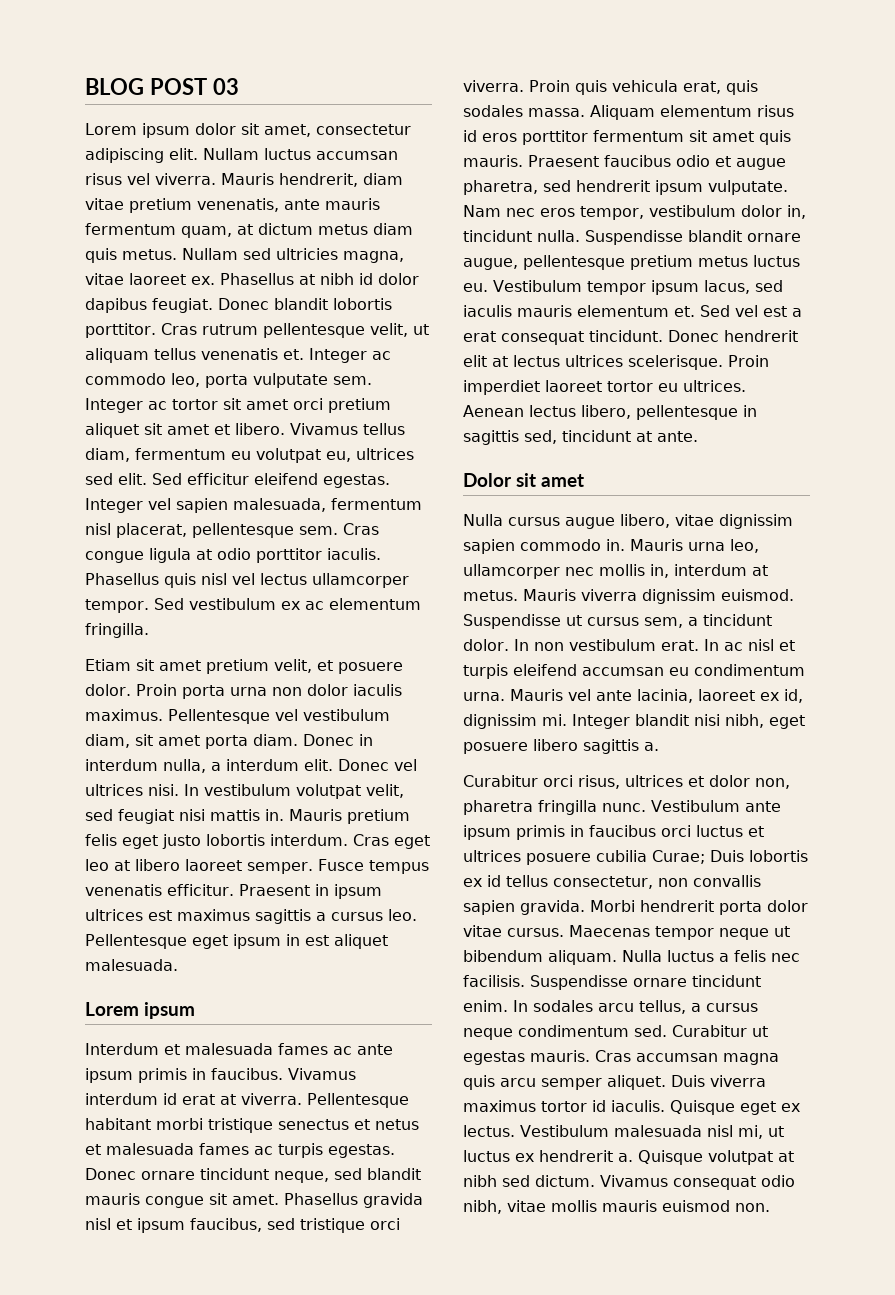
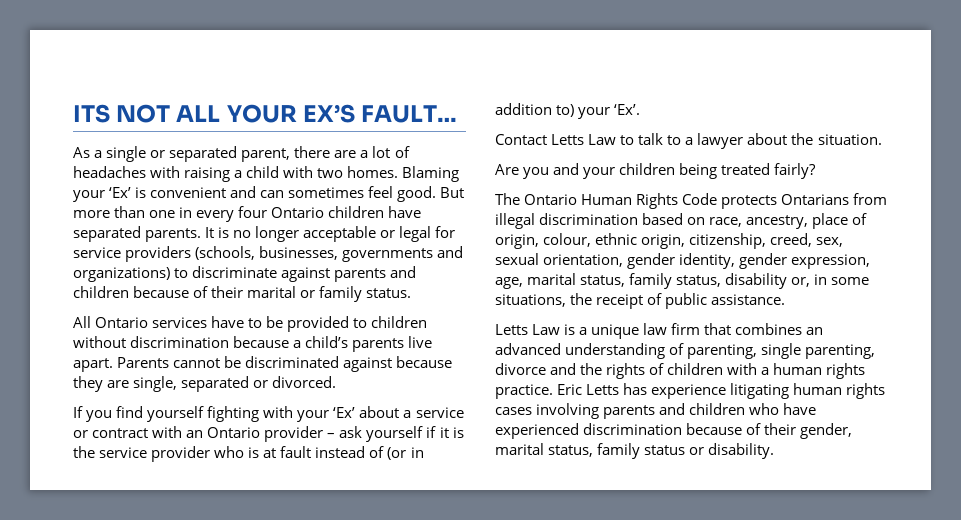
- BLOG POST 03
- Lorem ipsum dolor sit amet, consectetur adipiscing elit. Nullam luctus accumsan risus vel viverra. Mauris hendrerit, diam vitae pretium venenatis, ante mauris fermentum quam, at dictum metus diam quis metus. Nullam sed ultricies magna, vitae laoreet ex. Phasellus at nibh id dolor dapibus feugiat. Donec blandit lobortis porttitor. Cras rutrum pellentesque velit, ut aliquam tellus venenatis et. Integer ac commodo leo, porta vulputate sem. Integer ac tortor sit amet orci pretium aliquet sit amet et libero. Vivamus tellus diam, fermentum eu volutpat eu, ultrices sed elit. Sed efficitur eleifend egestas. Integer vel sapien malesuada, fermentum nisl placerat, pellentesque sem. Cras congue ligula at odio porttitor iaculis. Phasellus quis nisl vel lectus ullamcorper tempor. Sed vestibulum ex ac elementum fringilla.
- Etiam sit amet pretium velit, et posuere dolor. Proin porta urna non dolor iaculis maximus. Pellentesque vel vestibulum diam, sit amet porta diam. Donec in interdum nulla, a interdum elit. Donec vel ultrices nisi. In vestibulum volutpat velit, sed feugiat nisi mattis in. Mauris pretium felis eget justo lobortis interdum. Cras eget leo at libero laoreet semper. Fusce tempus venenatis efficitur. Praesent in ipsum ultrices est maximus sagittis a cursus leo. Pellentesque eget ipsum in est aliquet malesuada.
- Lorem ipsum
- Interdum et malesuada fames ac ante ipsum primis in faucibus. Vivamus interdum id erat at viverra. Pellentesque habitant morbi tristique senectus et netus et malesuada fames ac turpis egestas. Donec ornare tincidunt neque, sed blandit mauris congue sit amet. Phasellus gravida nisl et ipsum faucibus, sed tristique orci viverra. Proin quis vehicula erat, quis sodales massa. Aliquam elementum risus id eros porttitor fermentum sit amet quis mauris. Praesent faucibus odio et augue pharetra, sed hendrerit ipsum vulputate. Nam nec eros tempor, vestibulum dolor in, tincidunt nulla. Suspendisse blandit ornare augue, pellentesque pretium metus luctus eu. Vestibulum tempor ipsum lacus, sed iaculis mauris elementum et. Sed vel est a erat consequat tincidunt. Donec hendrerit elit at lectus ultrices scelerisque. Proin imperdiet laoreet tortor eu ultrices. Aenean lectus libero, pellentesque in sagittis sed, tincidunt at ante.
- Dolor sit amet
- Nulla cursus augue libero, vitae dignissim sapien commodo in. Mauris urna leo, ullamcorper nec mollis in, interdum at metus. Mauris viverra dignissim euismod. Suspendisse ut cursus sem, a tincidunt dolor. In non vestibulum erat. In ac nisl et turpis eleifend accumsan eu condimentum urna. Mauris vel ante lacinia, laoreet ex id, dignissim mi. Integer blandit nisi nibh, eget posuere libero sagittis a.
- Curabitur orci risus, ultrices et dolor non, pharetra fringilla nunc. Vestibulum ante ipsum primis in faucibus orci luctus et ultrices posuere cubilia Curae; Duis lobortis ex id tellus consectetur, non convallis sapien gravida. Morbi hendrerit porta dolor vitae cursus. Maecenas tempor neque ut bibendum aliquam. Nulla luctus a felis nec facilisis. Suspendisse ornare tincidunt enim. In sodales arcu tellus, a cursus neque condimentum sed. Curabitur ut egestas mauris. Cras accumsan magna quis arcu semper aliquet. Duis viverra maximus tortor id iaculis. Quisque eget ex lectus. Vestibulum malesuada nisl mi, ut luctus ex hendrerit a. Quisque volutpat at nibh sed dictum. Vivamus consequat odio nibh, vitae mollis mauris euismod non.
+ ITS NOT ALL YOUR EX’S FAULT…
+ As a single or separated parent, there are a lot of headaches with raising a child with two homes. Blaming your ‘Ex’ is convenient and can sometimes feel good. But more than one in every four Ontario children have separated parents. It is no longer acceptable or legal for service providers (schools, businesses, governments and organizations) to discriminate against parents and children because of their marital or family status.
+ All Ontario services have to be provided to children without discrimination because a child’s parents live apart. Parents cannot be discriminated against because they are single, separated or divorced.
+ If you find yourself fighting with your ‘Ex’ about a service or contract with an Ontario provider – ask yourself if it is the service provider who is at fault instead of (or in addition to) your ‘Ex’.
+ Contact Letts Law to talk to a lawyer about the situation.
+ Are you and your children being treated fairly?
+ The Ontario Human Rights Code protects Ontarians from illegal discrimination based on race, ancestry, place of origin, colour, ethnic origin, citizenship, creed, sex, sexual orientation, gender identity, gender expression, age, marital status, family status, disability or, in some situations, the receipt of public assistance.
+ Letts Law is a unique law firm that combines an advanced understanding of parenting, single parenting, divorce and the rights of children with a human rights practice. Eric Letts has experience litigating human rights cases involving parents and children who have experienced discrimination because of their gender, marital status, family status or disability.

